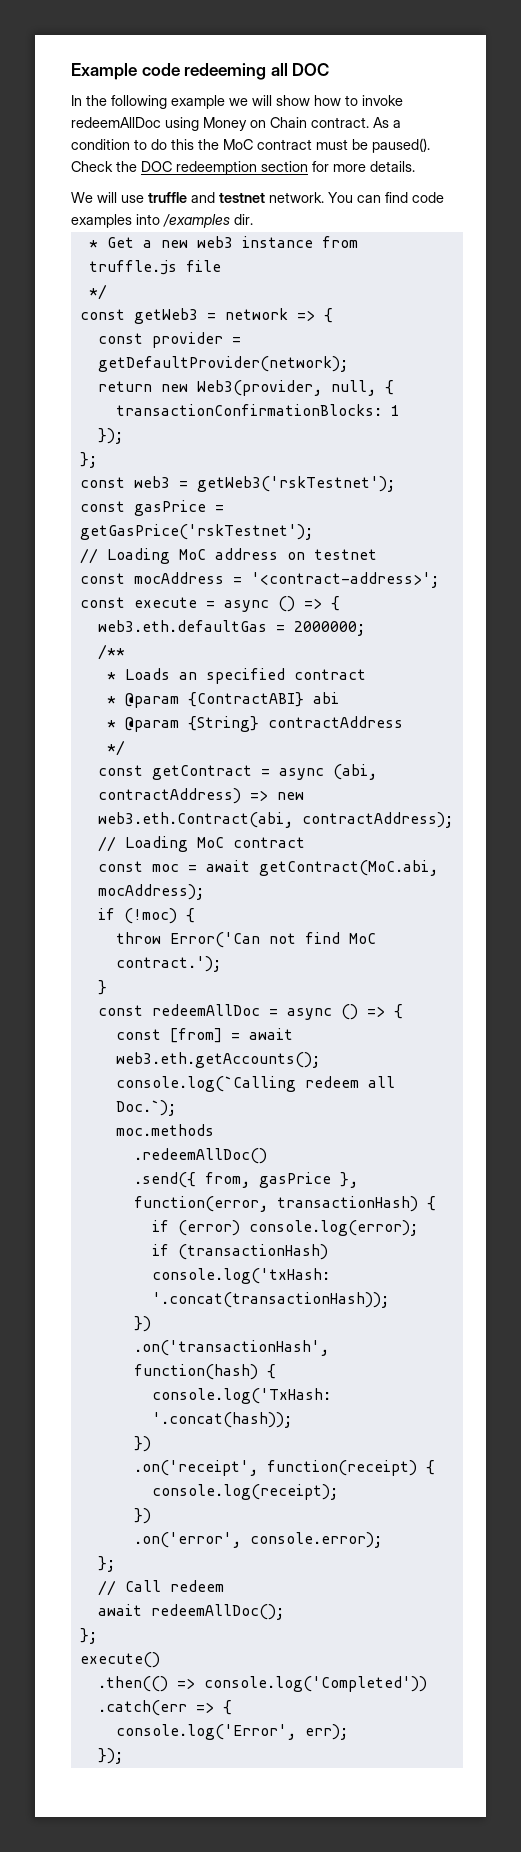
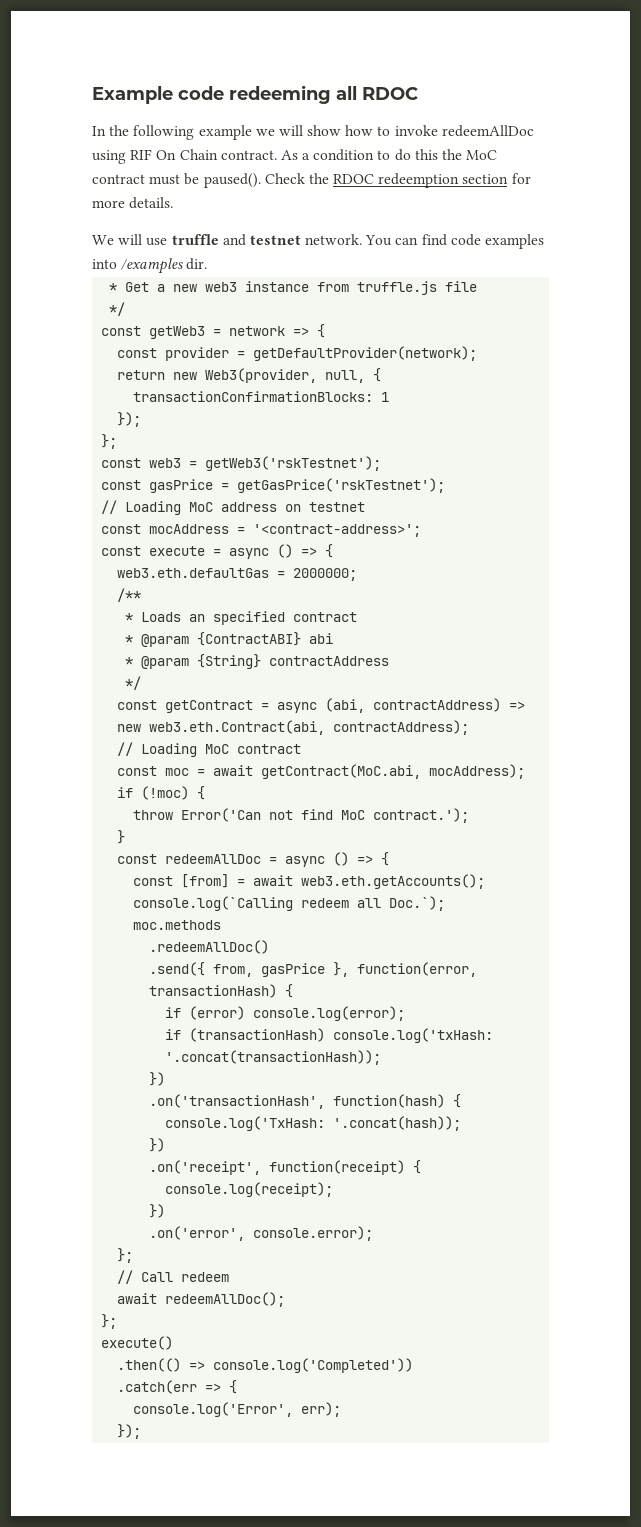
- Example code redeeming all DOC
+ Example code redeeming all RDOC
- In the following example we will show how to invoke redeemAllDoc using Money on Chain contract.
+ In the following example we will show how to invoke redeemAllDoc using RIF On Chain contract.
- Check the DOC redeemption section for more details.
+ Check the RDOC redeemption section for more details.

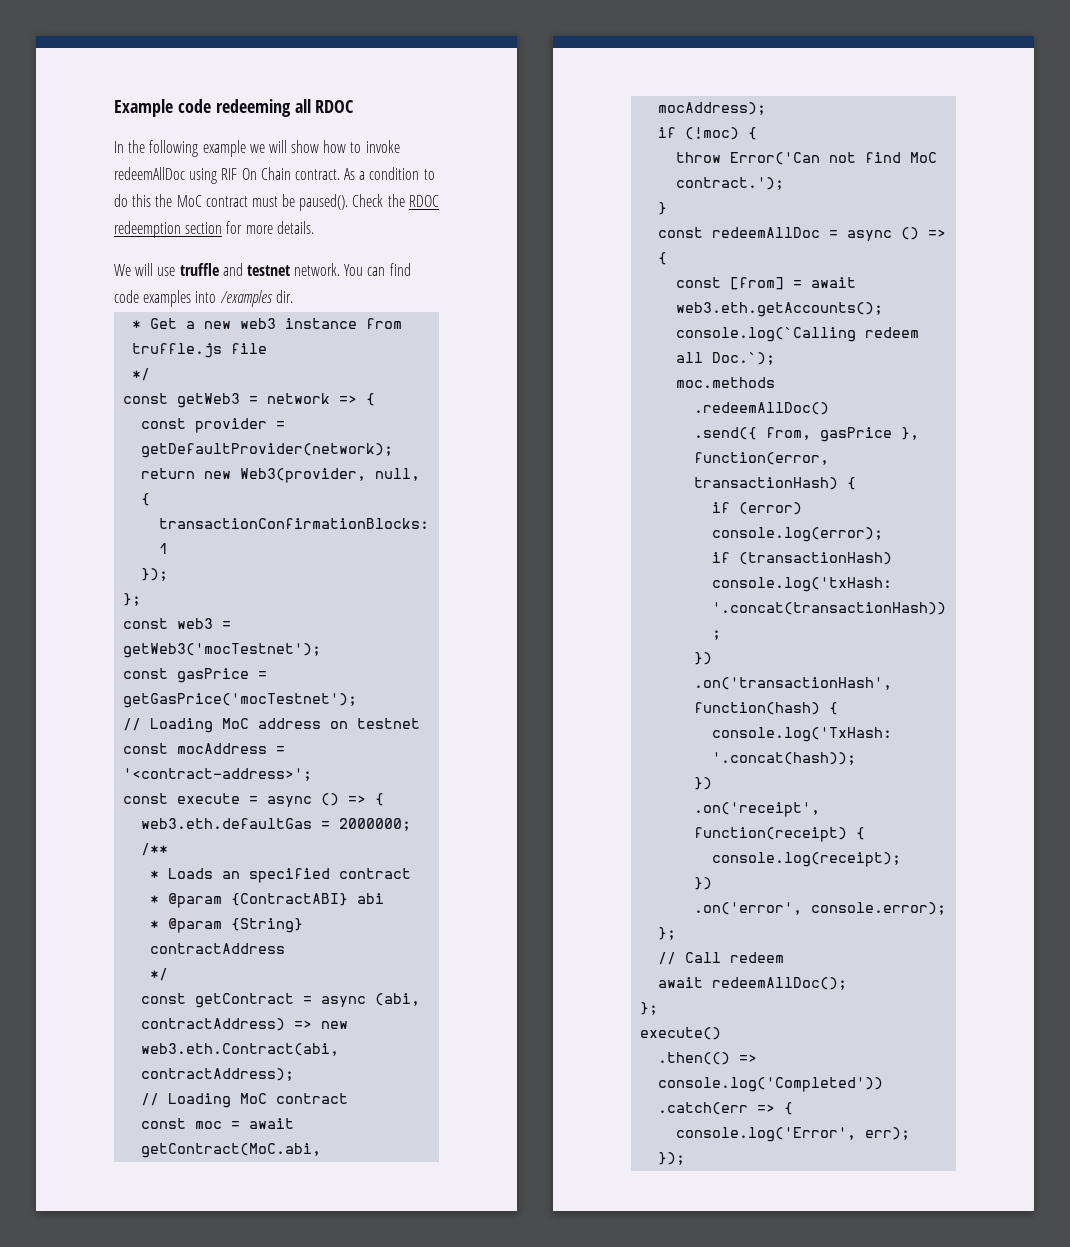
- const web3 = getWeb3('rskTestnet');
+ const web3 = getWeb3('mocTestnet');
- const gasPrice = getGasPrice('rskTestnet');
+ const gasPrice = getGasPrice('mocTestnet');

